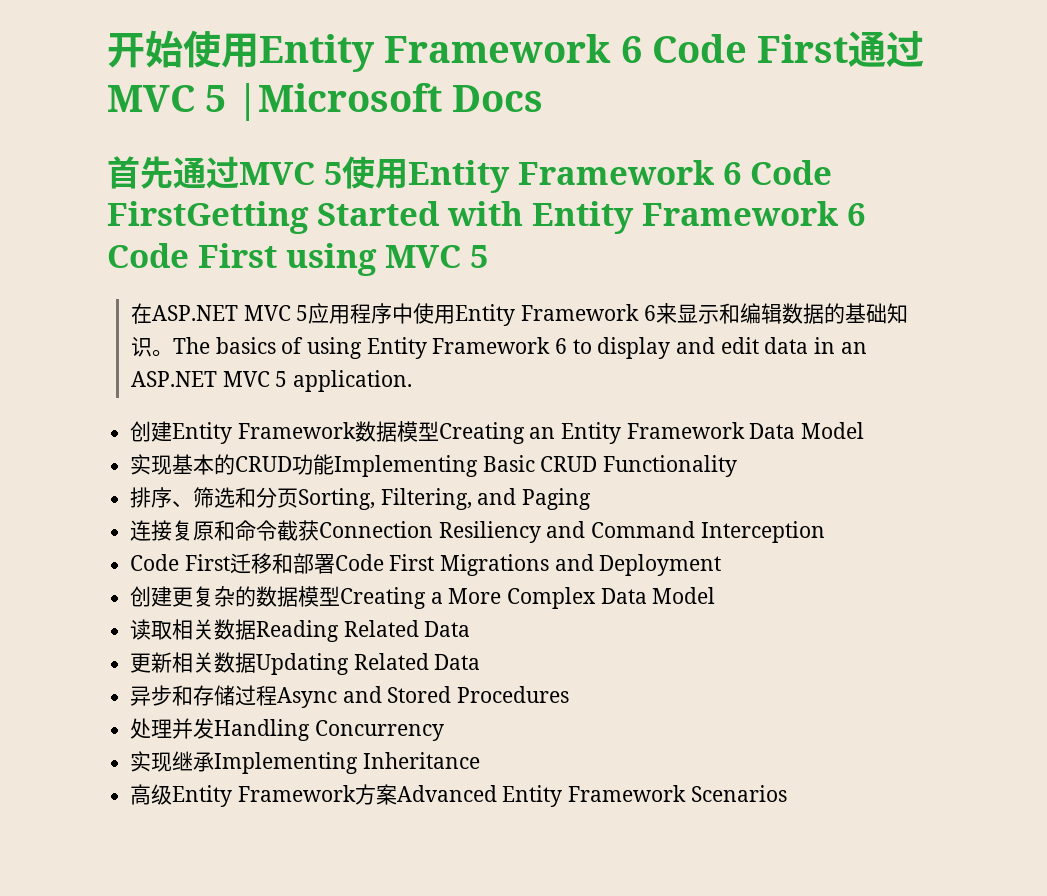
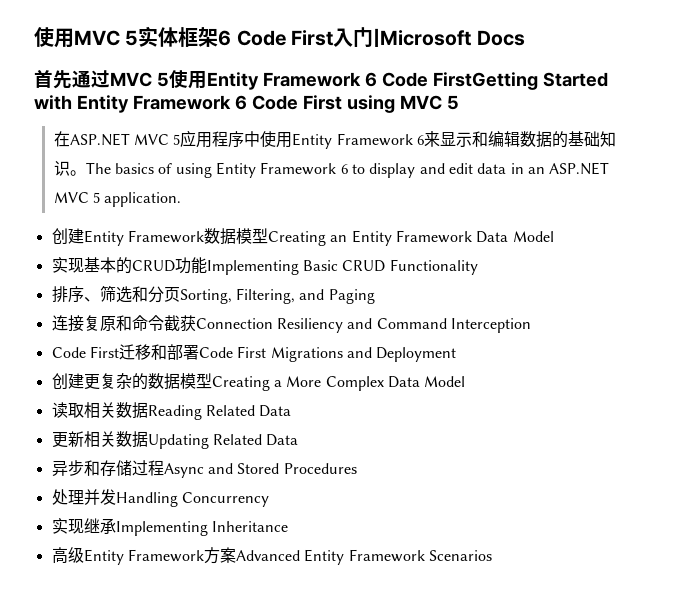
- 开始使用Entity Framework 6 Code First通过MVC 5 |Microsoft Docs
+ 使用MVC 5实体框架6 Code First入门|Microsoft Docs

